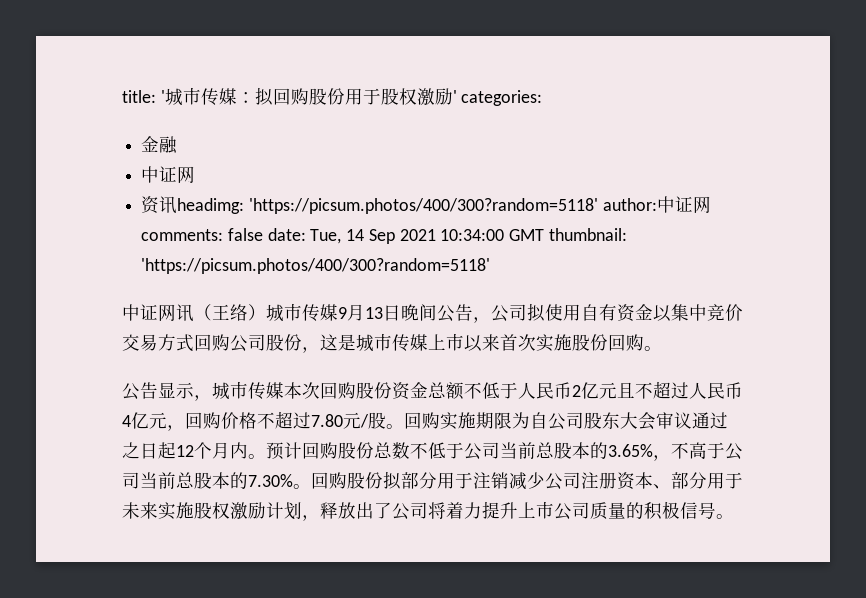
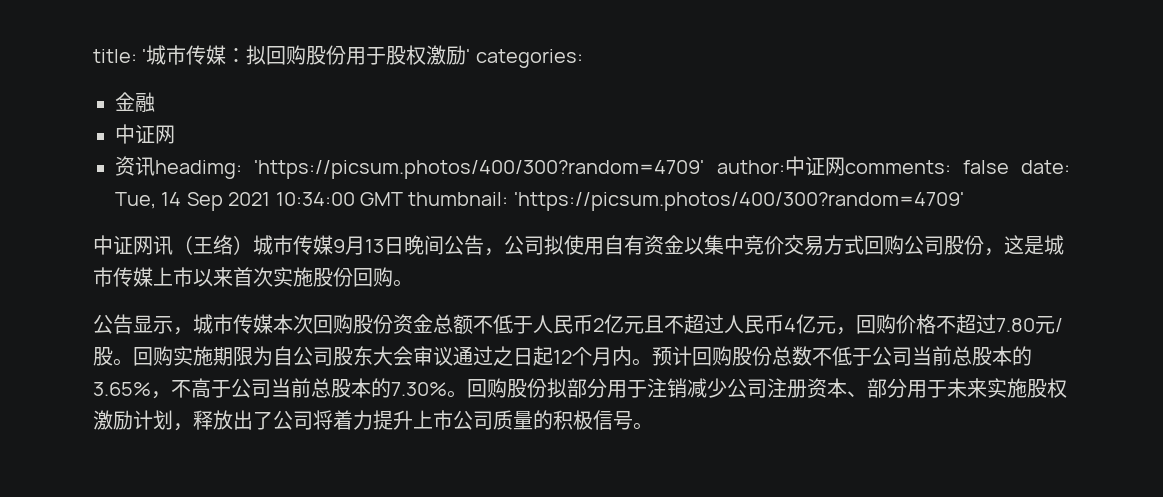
- 资讯headimg: 'https://picsum.photos/400/300?random=5118' author:中证网comments: false date: Tue, 14 Sep 2021 10:34:00 GMT thumbnail: 'https://picsum.photos/400/300?random=5118'
+ 资讯headimg: 'https://picsum.photos/400/300?random=4709' author:中证网comments: false date: Tue, 14 Sep 2021 10:34:00 GMT thumbnail: 'https://picsum.photos/400/300?random=4709'

